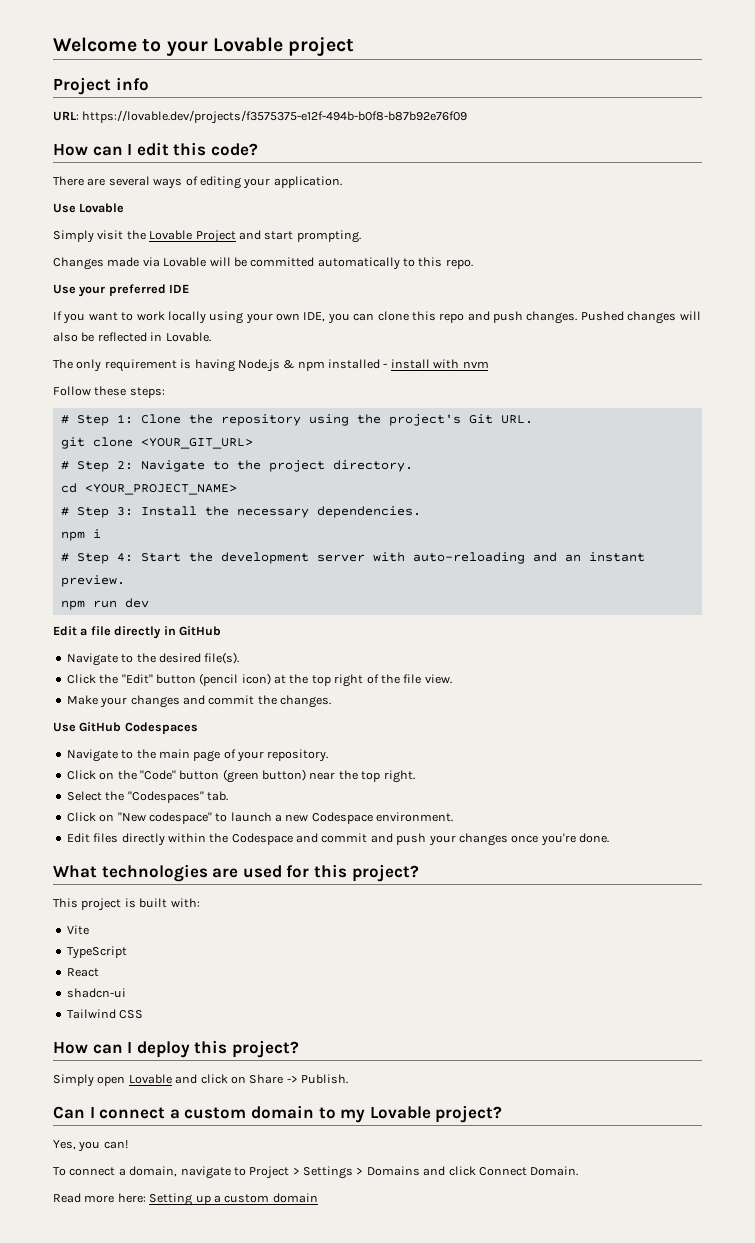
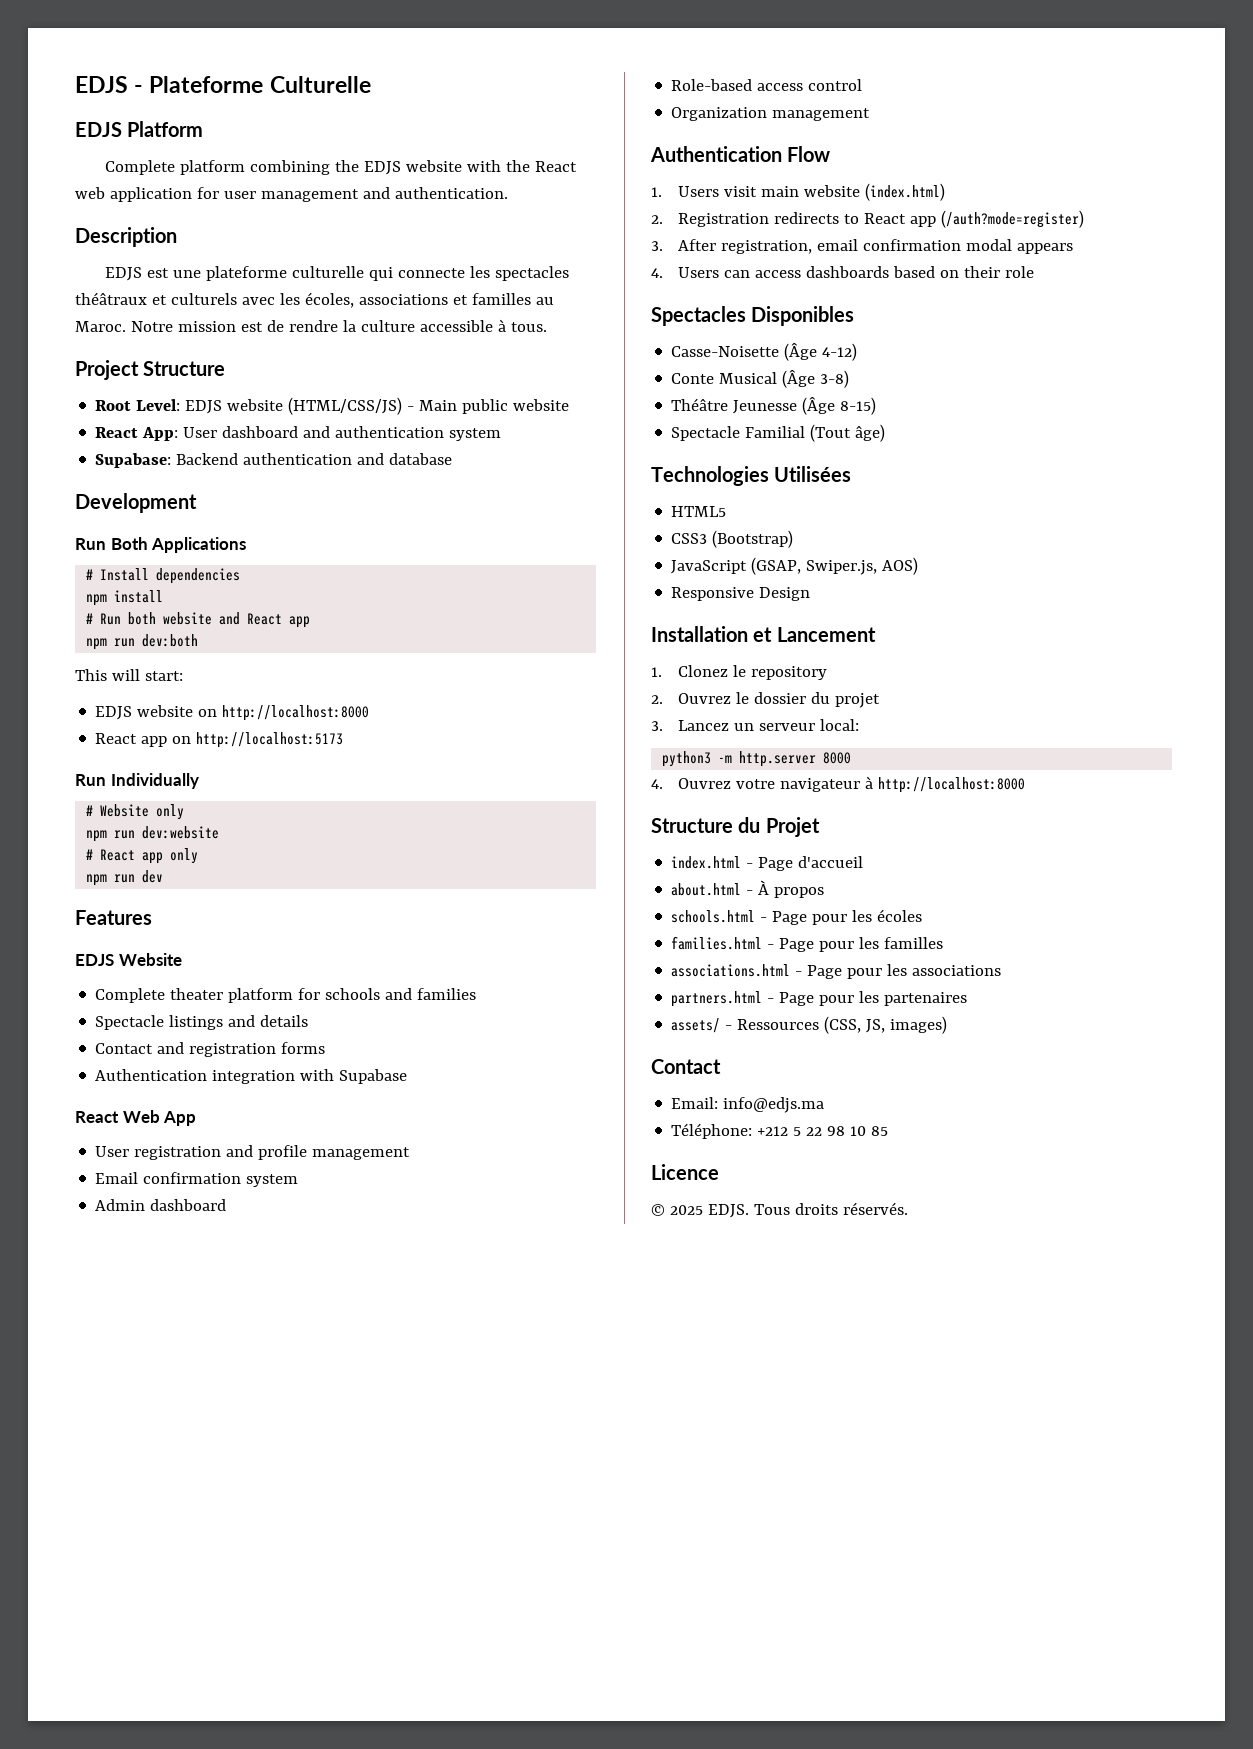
- Welcome to your Lovable project
- Project info
- URL: https://lovable.dev/projects/f3575375-e12f-494b-b0f8-b87b92e76f09
- How can I edit this code?
- There are several ways of editing your application.
- Use Lovable
- Simply visit the Lovable Project and start prompting.
- Changes made via Lovable will be committed automatically to this repo.
- Use your preferred IDE
- If you want to work locally using your own IDE, you can clone this repo and push changes. Pushed changes will also be reflected in Lovable.
- The only requirement is having Node.js & npm installed - install with nvm
- Follow these steps:
- # Step 1: Clone the repository using the project's Git URL.
- git clone <YOUR_GIT_URL>
- # Step 2: Navigate to the project directory.
- cd <YOUR_PROJECT_NAME>
- # Step 3: Install the necessary dependencies.
- npm i
- # Step 4: Start the development server with auto-reloading and an instant preview.
+ EDJS - Plateforme Culturelle
+ EDJS Platform
+ Complete platform combining the EDJS website with the React web application for user management and authentication.
+ Description
+ EDJS est une plateforme culturelle qui connecte les spectacles théâtraux et culturels avec les écoles, associations et familles au Maroc. Notre mission est de rendre la culture accessible à tous.
+ Project Structure
+ Root Level: EDJS website (HTML/CSS/JS) - Main public website
+ React App: User dashboard and authentication system
+ Supabase: Backend authentication and database
+ Development
+ Run Both Applications
+ # Install dependencies
+ npm install
+ # Run both website and React app
+ npm run dev:both
+ This will start:
+ EDJS website on http://localhost:8000
+ React app on http://localhost:5173
+ Run Individually
+ # Website only
+ npm run dev:website
+ # React app only
  npm run dev
- Edit a file directly in GitHub
- Navigate to the desired file(s).
- Click the "Edit" button (pencil icon) at the top right of the file view.
- Make your changes and commit the changes.
- Use GitHub Codespaces
- Navigate to the main page of your repository.
- Click on the "Code" button (green button) near the top right.
- Select the "Codespaces" tab.
- Click on "New codespace" to launch a new Codespace environment.
- Edit files directly within the Codespace and commit and push your changes once you're done.
- What technologies are used for this project?
- This project is built with:
- Vite
- TypeScript
- React
- shadcn-ui
- Tailwind CSS
- How can I deploy this project?
- Simply open Lovable and click on Share -> Publish.
- Can I connect a custom domain to my Lovable project?
- Yes, you can!
- To connect a domain, navigate to Project > Settings > Domains and click Connect Domain.
- Read more here: Setting up a custom domain
+ Features
+ EDJS Website
+ Complete theater platform for schools and families
+ Spectacle listings and details
+ Contact and registration forms
+ Authentication integration with Supabase
+ React Web App
+ User registration and profile management
+ Email confirmation system
+ Admin dashboard
+ Role-based access control
+ Organization management
+ Authentication Flow
+ 1. Users visit main website (index.html)
+ 2. Registration redirects to React app (/auth?mode=register)
+ 3. After registration, email confirmation modal appears
+ 4. Users can access dashboards based on their role
+ Spectacles Disponibles
+ Casse-Noisette (Âge 4-12)
+ Conte Musical (Âge 3-8)
+ Théâtre Jeunesse (Âge 8-15)
+ Spectacle Familial (Tout âge)
+ Technologies Utilisées
+ HTML5
+ CSS3 (Bootstrap)
+ JavaScript (GSAP, Swiper.js, AOS)
+ Responsive Design
+ Installation et Lancement
+ 1. Clonez le repository
+ 2. Ouvrez le dossier du projet
+ 3. Lancez un serveur local:
+ python3 -m http.server 8000
+ 4. Ouvrez votre navigateur à http://localhost:8000
+ Structure du Projet
+ index.html - Page d'accueil
+ about.html - À propos
+ schools.html - Page pour les écoles
+ families.html - Page pour les familles
+ associations.html - Page pour les associations
+ partners.html - Page pour les partenaires
+ assets/ - Ressources (CSS, JS, images)
+ Contact
+ Email: info@edjs.ma
+ Téléphone: +212 5 22 98 10 85
+ Licence
+ © 2025 EDJS. Tous droits réservés.

